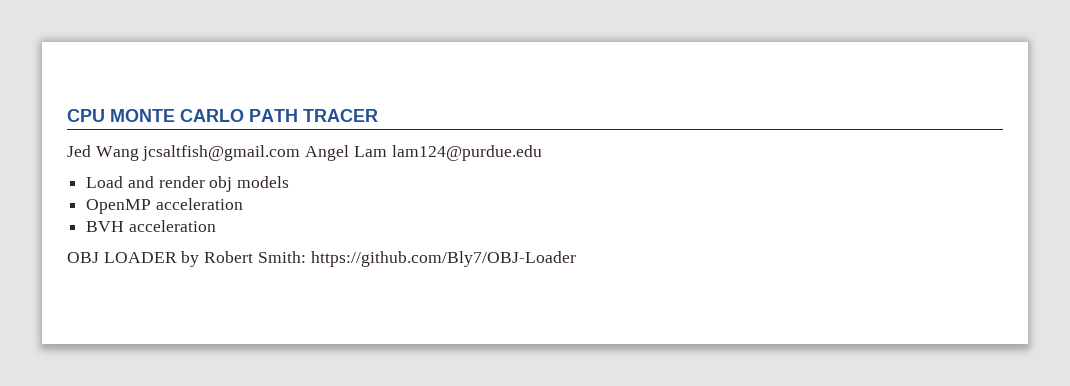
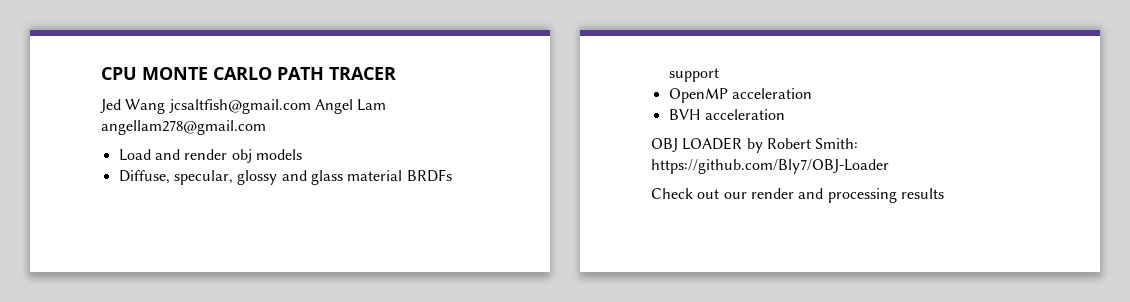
- Jed Wang jcsaltfish@gmail.com Angel Lam lam124@purdue.edu
+ Jed Wang jcsaltfish@gmail.com Angel Lam angellam278@gmail.com
+ Diffuse, specular, glossy and glass material BRDFs support
+ Check out our render and processing results

